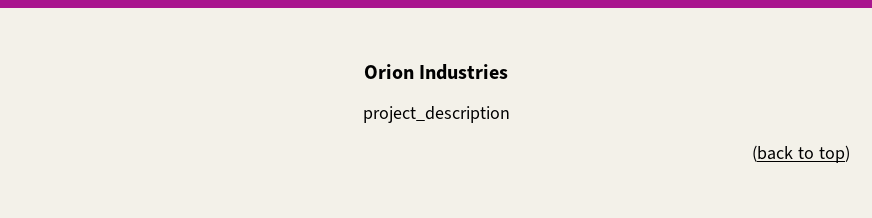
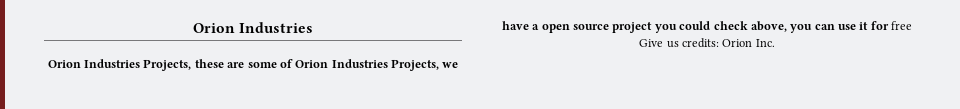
- project_description
- (back to top)
+ Orion Industries Projects, these are some of Orion Industries Projects, we have a open source project you could check above, you can use it for free Give us credits: Orion Inc.

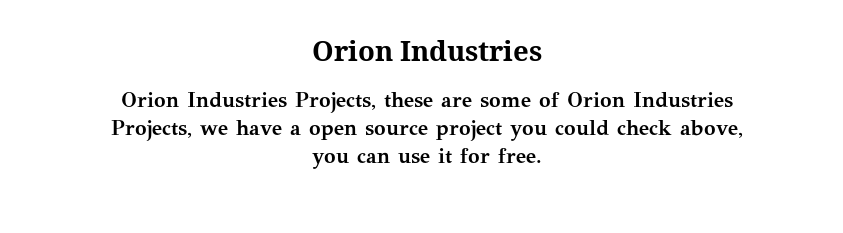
- Orion Industries Projects, these are some of Orion Industries Projects, we have a open source project you could check above, you can use it for free Give us credits: Orion Inc.
+ Orion Industries Projects, these are some of Orion Industries Projects, we have a open source project you could check above, you can use it for free.

